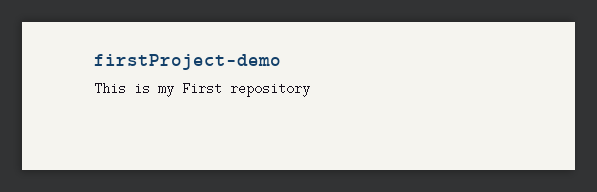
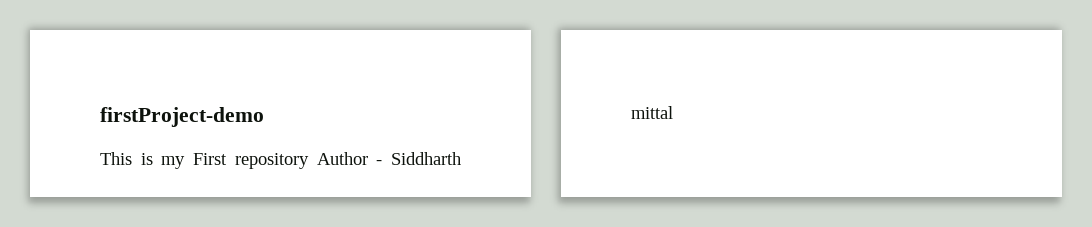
- This is my First repository
+ This is my First repository Author - Siddharth mittal

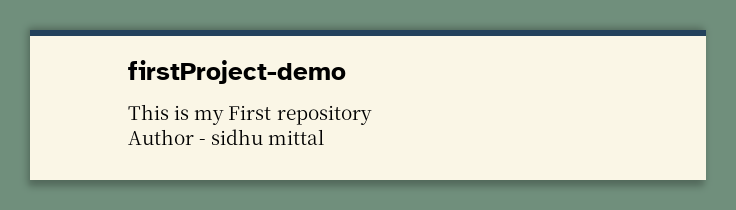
- This is my First repository Author - Siddharth mittal
+ This is my First repository
+ Author - sidhu mittal

